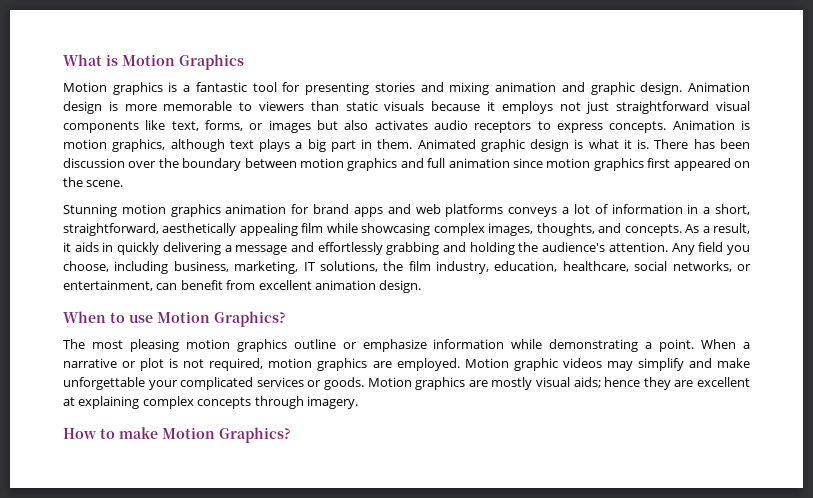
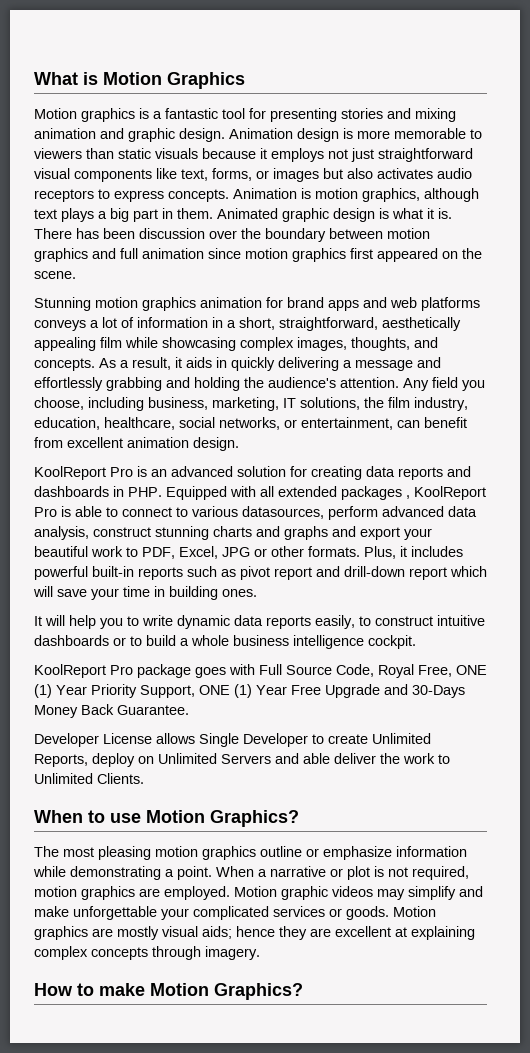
+ KoolReport Pro is an advanced solution for creating data reports and dashboards in PHP. Equipped with all extended packages , KoolReport Pro is able to connect to various datasources, perform advanced data analysis, construct stunning charts and graphs and export your beautiful work to PDF, Excel, JPG or other formats. Plus, it includes powerful built-in reports such as pivot report and drill-down report which will save your time in building ones.
+ It will help you to write dynamic data reports easily, to construct intuitive dashboards or to build a whole business intelligence cockpit.
+ KoolReport Pro package goes with Full Source Code, Royal Free, ONE (1) Year Priority Support, ONE (1) Year Free Upgrade and 30-Days Money Back Guarantee.
+ Developer License allows Single Developer to create Unlimited Reports, deploy on Unlimited Servers and able deliver the work to Unlimited Clients.

